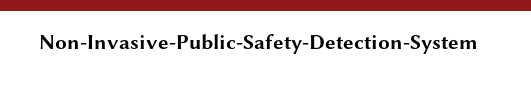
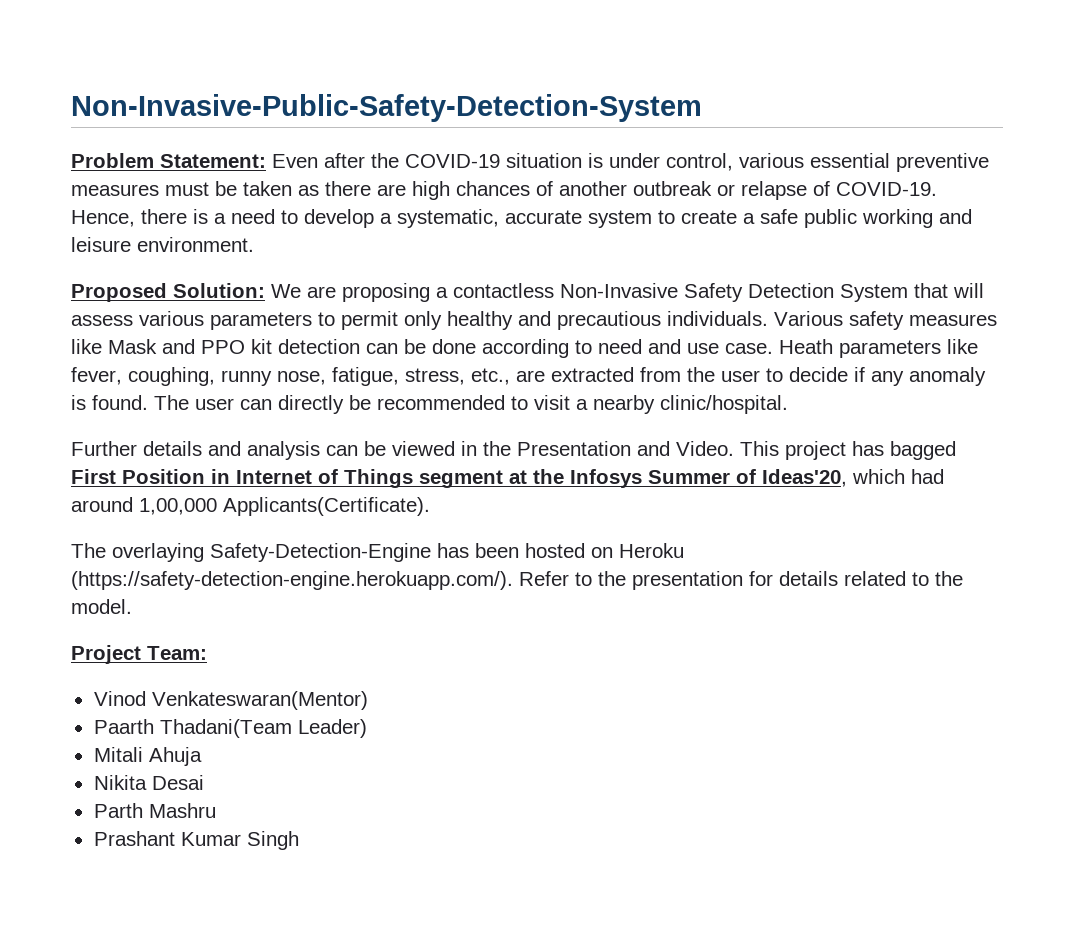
+ Problem Statement: Even after the COVID-19 situation is under control, various essential preventive measures must be taken as there are high chances of another outbreak or relapse of COVID-19. Hence, there is a need to develop a systematic, accurate system to create a safe public working and leisure environment.
+ Proposed Solution: We are proposing a contactless Non-Invasive Safety Detection System that will assess various parameters to permit only healthy and precautious individuals. Various safety measures like Mask and PPO kit detection can be done according to need and use case. Heath parameters like fever, coughing, runny nose, fatigue, stress, etc., are extracted from the user to decide if any anomaly is found. The user can directly be recommended to visit a nearby clinic/hospital.
+ Further details and analysis can be viewed in the Presentation and Video. This project has bagged First Position in Internet of Things segment at the Infosys Summer of Ideas'20, which had around 1,00,000 Applicants(Certificate).
+ The overlaying Safety-Detection-Engine has been hosted on Heroku (https://safety-detection-engine.herokuapp.com/). Refer to the presentation for details related to the model.
+ Project Team:
+ Vinod Venkateswaran(Mentor)
+ Paarth Thadani(Team Leader)
+ Mitali Ahuja
+ Nikita Desai
+ Parth Mashru
+ Prashant Kumar Singh

